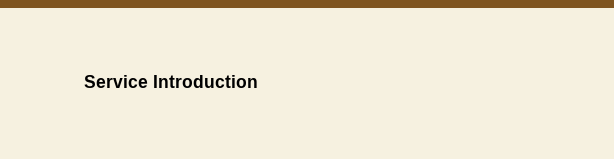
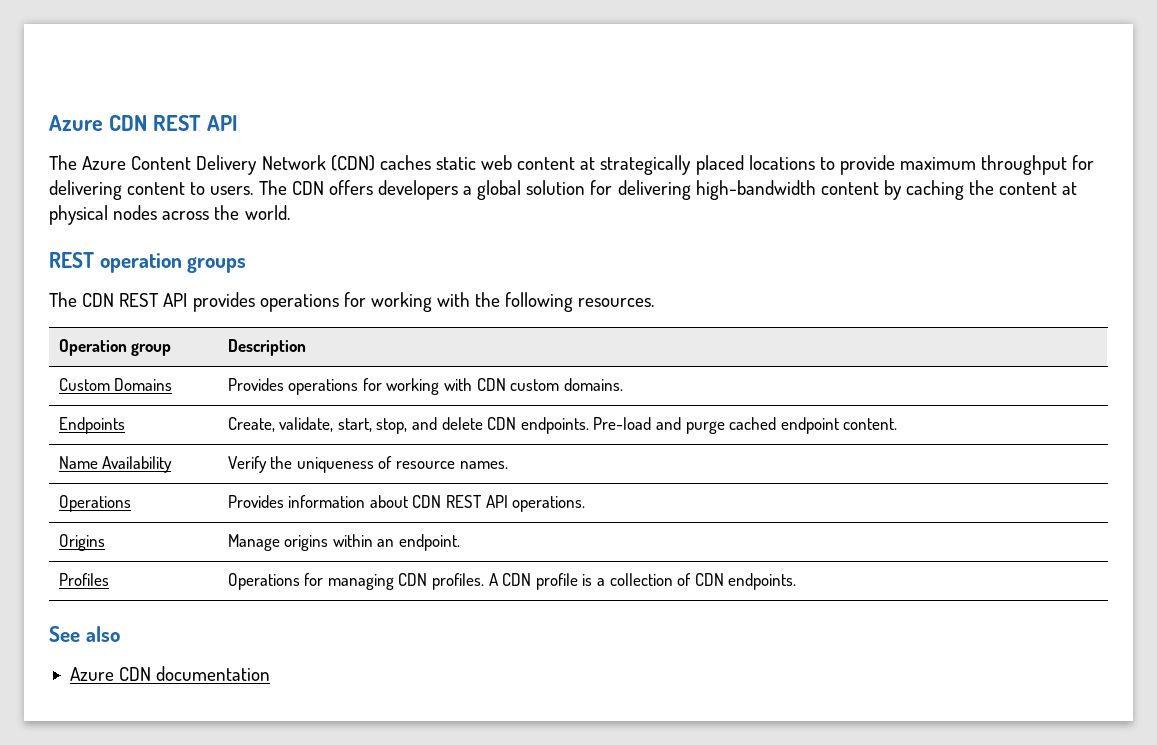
- Service Introduction
+ Azure CDN REST API
+ The Azure Content Delivery Network (CDN) caches static web content at strategically placed locations to provide maximum throughput for delivering content to users. The CDN offers developers a global solution for delivering high-bandwidth content by caching the content at physical nodes across the world.
+ REST operation groups
+ The CDN REST API provides operations for working with the following resources.
+ Operation group | Description
+ Custom Domains | Provides operations for working with CDN custom domains.
+ Endpoints | Create, validate, start, stop, and delete CDN endpoints. Pre-load and purge cached endpoint content.
+ Name Availability | Verify the uniqueness of resource names.
+ Operations | Provides information about CDN REST API operations.
+ Origins | Manage origins within an endpoint.
+ Profiles | Operations for managing CDN profiles. A CDN profile is a collection of CDN endpoints.
+ See also
+ Azure CDN documentation

